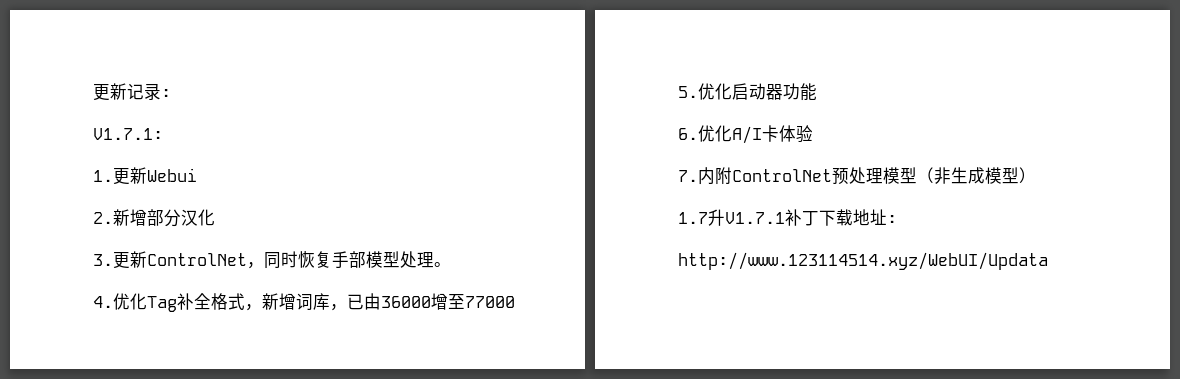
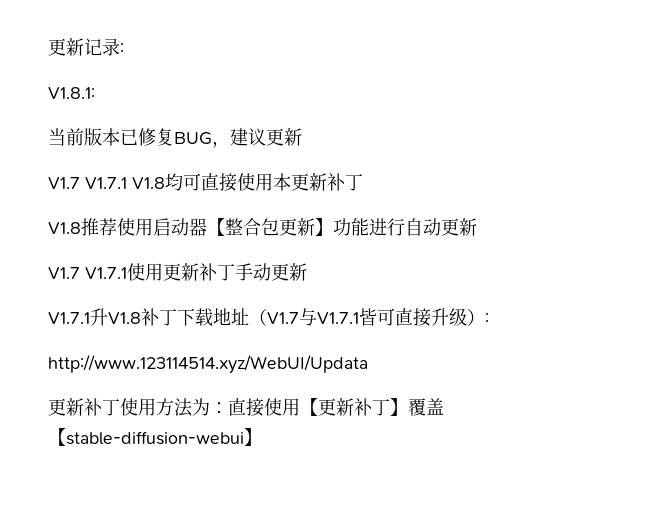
- V1.7.1:
- 1.更新Webui
- 2.新增部分汉化
- 3.更新ControlNet，同时恢复手部模型处理。
- 4.优化Tag补全格式，新增词库，已由36000增至77000
- 5.优化启动器功能
- 6.优化A/I卡体验
- 7.内附ControlNet预处理模型（非生成模型）
- 1.7升V1.7.1补丁下载地址:
+ V1.8.1:
+ 当前版本已修复BUG，建议更新
+ V1.7 V1.7.1 V1.8均可直接使用本更新补丁
+ V1.8推荐使用启动器【整合包更新】功能进行自动更新
+ V1.7 V1.7.1使用更新补丁手动更新
+ V1.7.1升V1.8补丁下载地址（V1.7与V1.7.1皆可直接升级）:
  http://www.123114514.xyz/WebUI/Updata
+ 更新补丁使用方法为：直接使用【更新补丁】覆盖【stable-diffusion-webui】

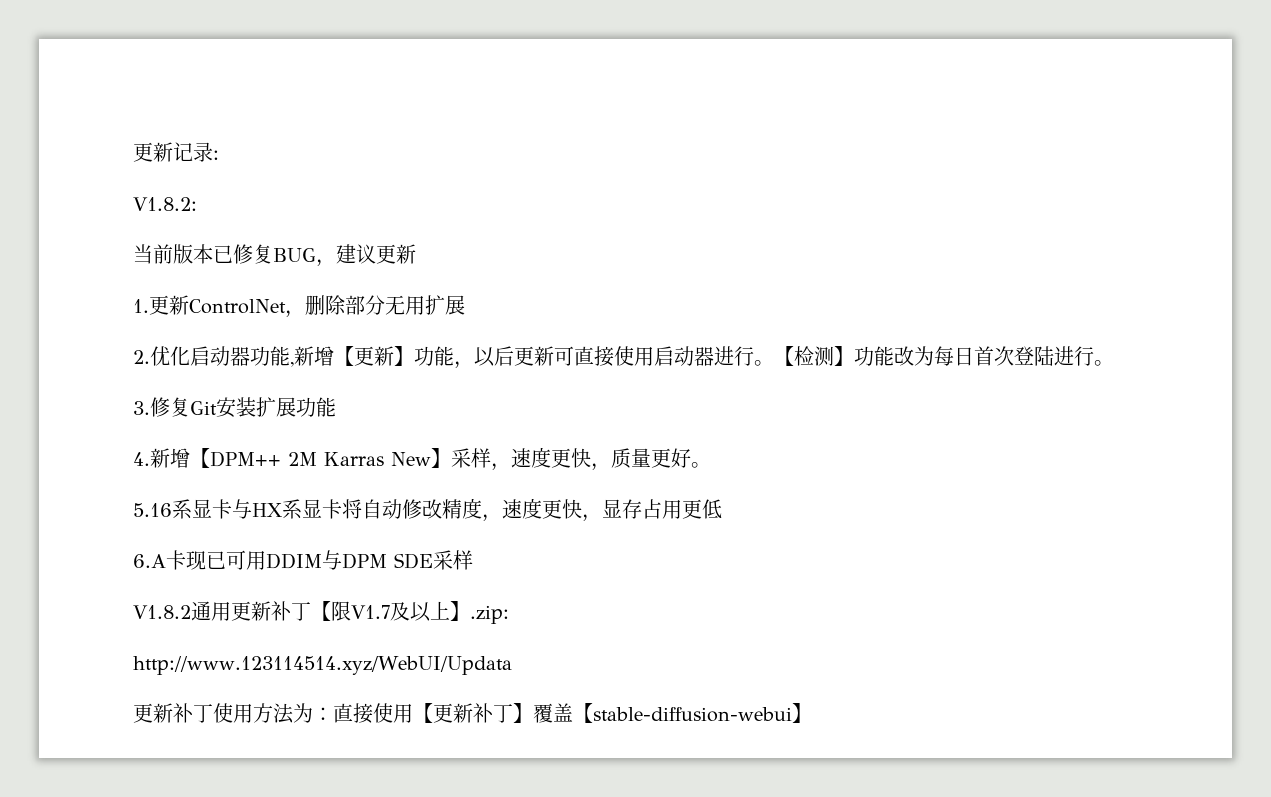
- V1.8.1:
+ V1.8.2:
- V1.7 V1.7.1 V1.8均可直接使用本更新补丁
- V1.8推荐使用启动器【整合包更新】功能进行自动更新
- V1.7 V1.7.1使用更新补丁手动更新
- V1.7.1升V1.8补丁下载地址（V1.7与V1.7.1皆可直接升级）:
+ 1.更新ControlNet，删除部分无用扩展
+ 2.优化启动器功能,新增【更新】功能，以后更新可直接使用启动器进行。【检测】功能改为每日首次登陆进行。
+ 3.修复Git安装扩展功能
+ 4.新增【DPM++ 2M Karras New】采样，速度更快，质量更好。
+ 5.16系显卡与HX系显卡将自动修改精度，速度更快，显存占用更低
+ 6.A卡现已可用DDIM与DPM SDE采样
+ V1.8.2通用更新补丁【限V1.7及以上】.zip:

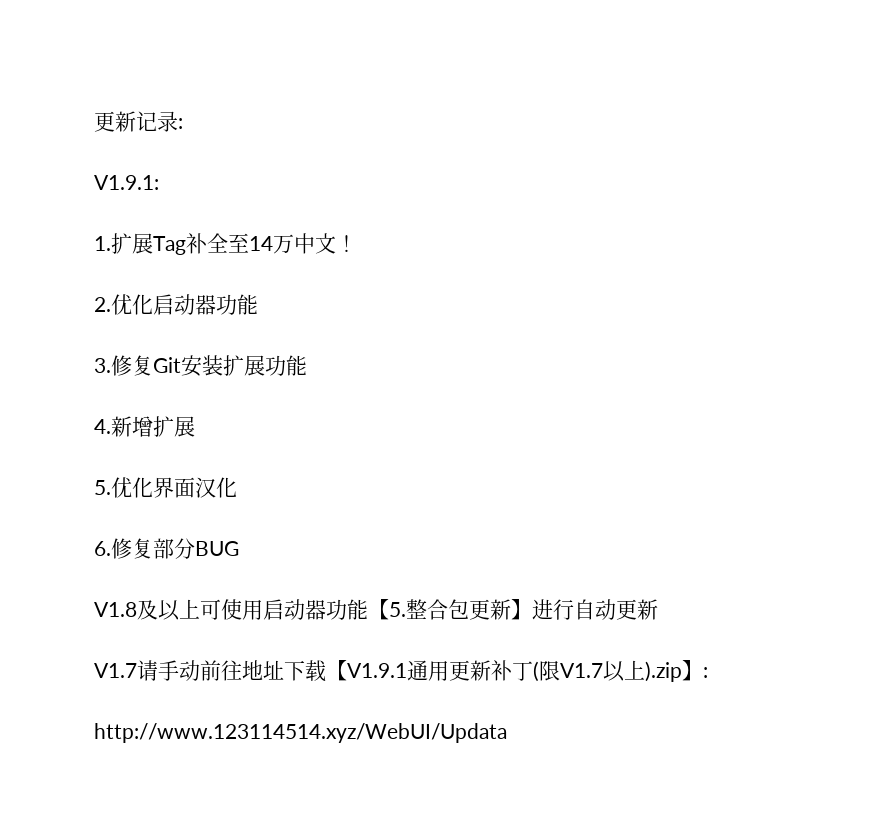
- V1.8.2:
- 当前版本已修复BUG，建议更新
- 1.更新ControlNet，删除部分无用扩展
+ V1.9.1:
+ 1.扩展Tag补全至14万中文！
- 2.优化启动器功能,新增【更新】功能，以后更新可直接使用启动器进行。【检测】功能改为每日首次登陆进行。
+ 2.优化启动器功能
- 4.新增【DPM++ 2M Karras New】采样，速度更快，质量更好。
- 5.16系显卡与HX系显卡将自动修改精度，速度更快，显存占用更低
- 6.A卡现已可用DDIM与DPM SDE采样
- V1.8.2通用更新补丁【限V1.7及以上】.zip:
+ 4.新增扩展
+ 5.优化界面汉化
+ 6.修复部分BUG
+ V1.8及以上可使用启动器功能【5.整合包更新】进行自动更新
+ V1.7请手动前往地址下载【V1.9.1通用更新补丁(限V1.7以上).zip】:
  http://www.123114514.xyz/WebUI/Updata
- 更新补丁使用方法为：直接使用【更新补丁】覆盖【stable-diffusion-webui】

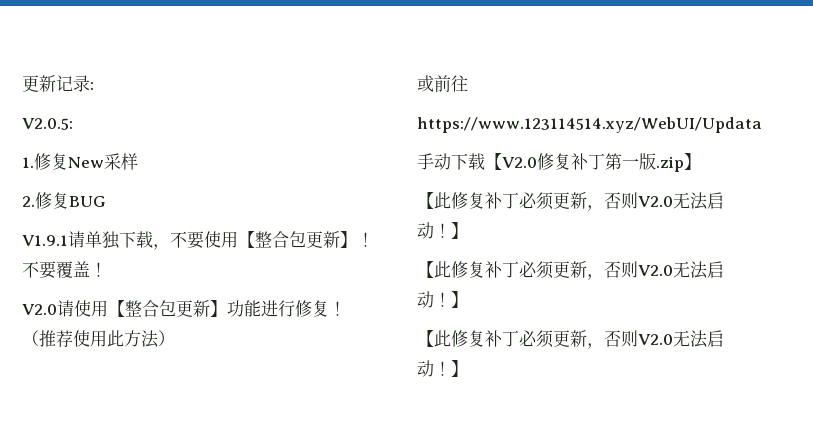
- V1.9.1:
+ V2.0.5:
- 1.扩展Tag补全至14万中文！
- 2.优化启动器功能
- 3.修复Git安装扩展功能
- 4.新增扩展
- 5.优化界面汉化
- 6.修复部分BUG
- V1.8及以上可使用启动器功能【5.整合包更新】进行自动更新
- V1.7请手动前往地址下载【V1.9.1通用更新补丁(限V1.7以上).zip】:
- http://www.123114514.xyz/WebUI/Updata
+ 1.修复New采样
+ 2.修复BUG
+ V1.9.1请单独下载，不要使用【整合包更新】！不要覆盖！
+ V2.0请使用【整合包更新】功能进行修复！（推荐使用此方法）
+ 或前往
+ https://www.123114514.xyz/WebUI/Updata
+ 手动下载【V2.0修复补丁第一版.zip】
+ 【此修复补丁必须更新，否则V2.0无法启动！】
+ 【此修复补丁必须更新，否则V2.0无法启动！】
+ 【此修复补丁必须更新，否则V2.0无法启动！】

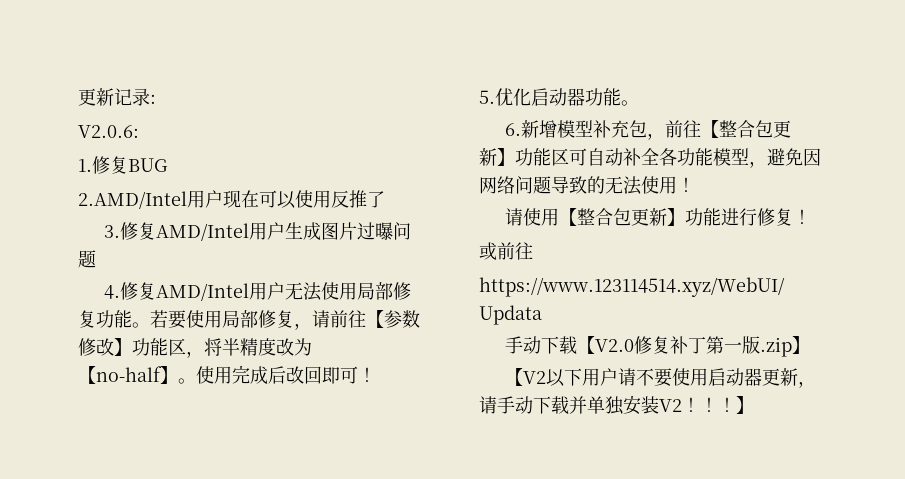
- V2.0.5:
+ V2.0.6:
- 1.修复New采样
- 2.修复BUG
- V1.9.1请单独下载，不要使用【整合包更新】！不要覆盖！
- V2.0请使用【整合包更新】功能进行修复！（推荐使用此方法）
+ 1.修复BUG
+ 2.AMD/Intel用户现在可以使用反推了
+ 3.修复AMD/Intel用户生成图片过曝问题
+ 4.修复AMD/Intel用户无法使用局部修复功能。若要使用局部修复，请前往【参数修改】功能区，将半精度改为【no-half】。使用完成后改回即可！
+ 5.优化启动器功能。
+ 6.新增模型补充包，前往【整合包更新】功能区可自动补全各功能模型，避免因网络问题导致的无法使用！
+ 请使用【整合包更新】功能进行修复！
  手动下载【V2.0修复补丁第一版.zip】
- 【此修复补丁必须更新，否则V2.0无法启动！】
- 【此修复补丁必须更新，否则V2.0无法启动！】
- 【此修复补丁必须更新，否则V2.0无法启动！
+ 【V2以下用户请不要使用启动器更新，请手动下载并单独安装V2！！！

